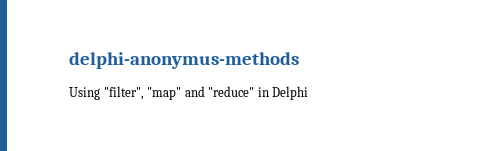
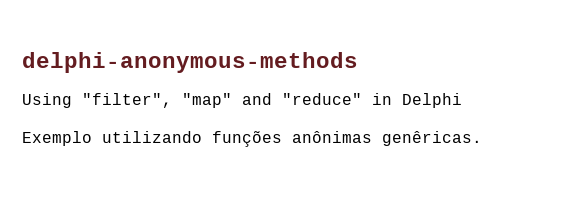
- delphi-anonymus-methods
+ delphi-anonymous-methods
+ Exemplo utilizando funções anônimas genêricas.

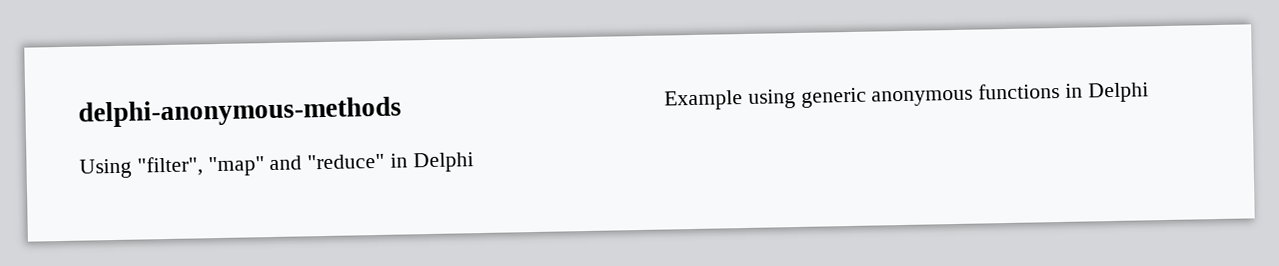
- Exemplo utilizando funções anônimas genêricas.
+ Example using generic anonymous functions in Delphi

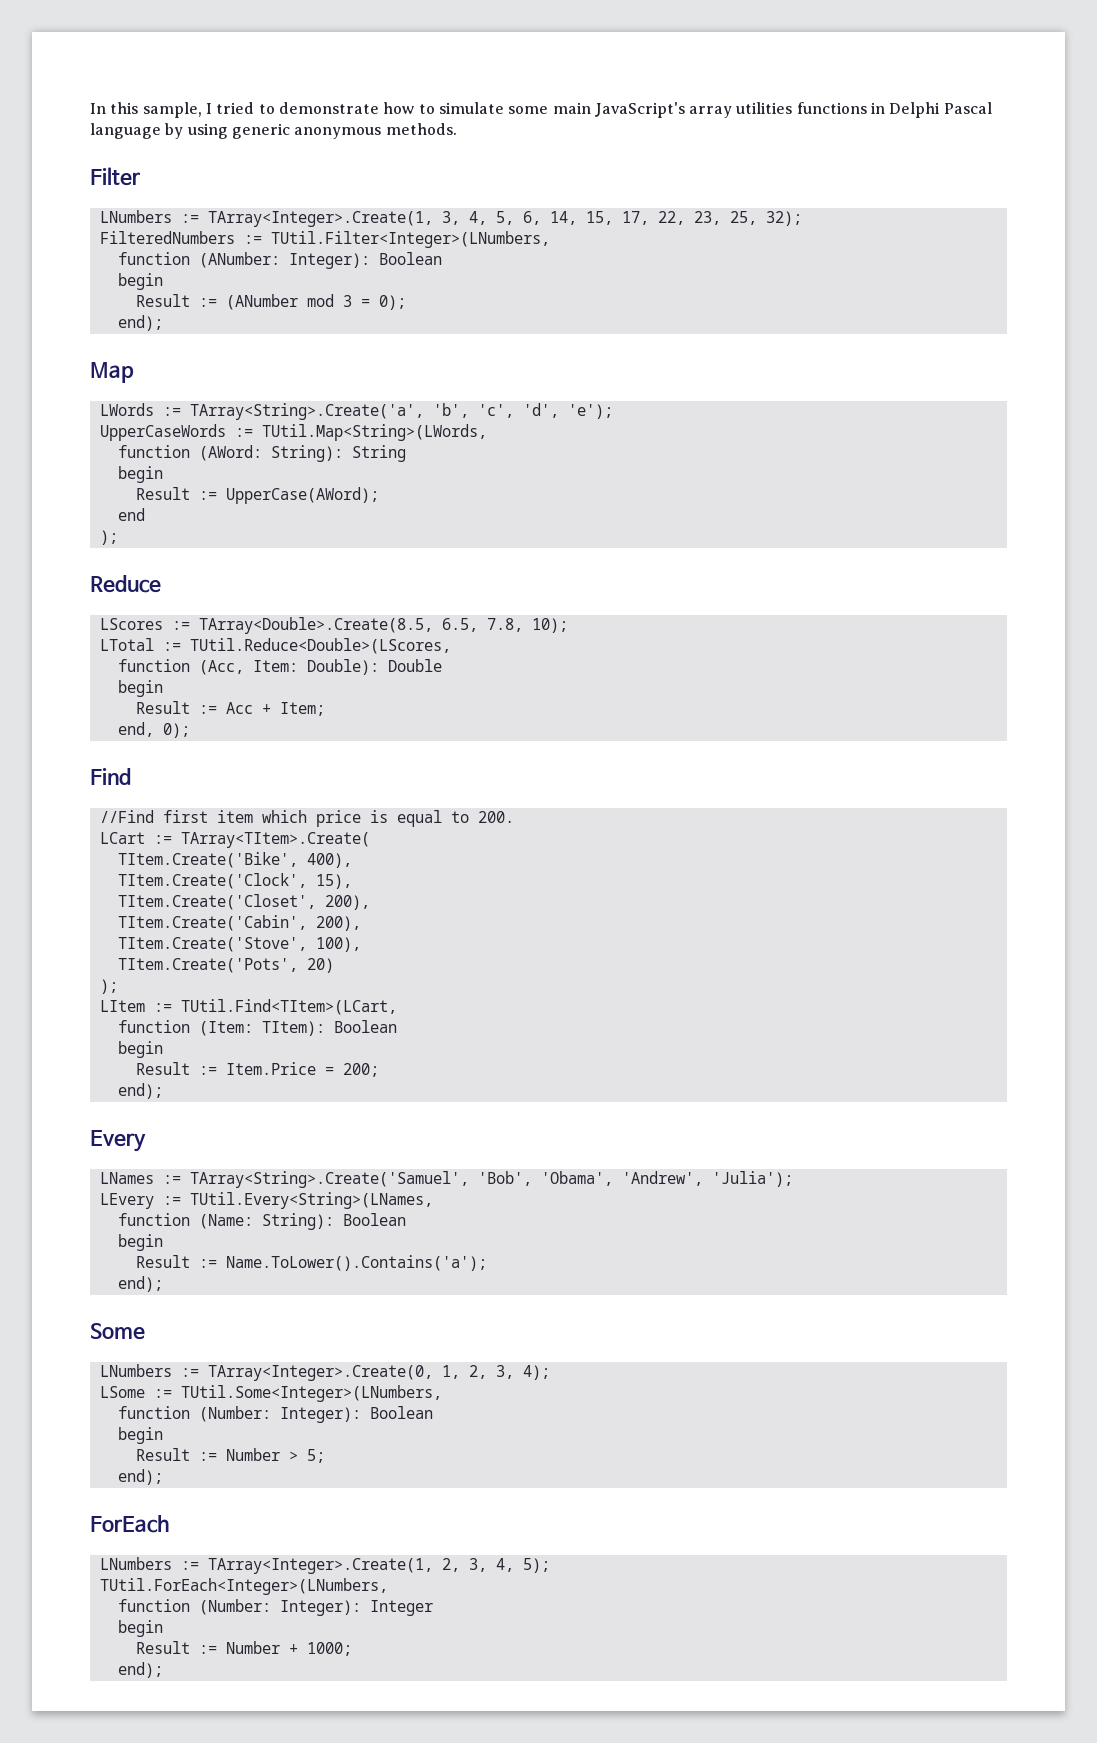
- delphi-anonymous-methods
- Using "filter", "map" and "reduce" in Delphi
- Example using generic anonymous functions in Delphi
+ In this sample, I tried to demonstrate how to simulate some main JavaScript's array utilities functions in Delphi Pascal language by using generic anonymous methods.
+ Filter
+ LNumbers := TArray<Integer>.Create(1, 3, 4, 5, 6, 14, 15, 17, 22, 23, 25, 32);
+ FilteredNumbers := TUtil.Filter<Integer>(LNumbers,
+ function (ANumber: Integer): Boolean
+ begin
+ Result := (ANumber mod 3 = 0);
+ end);
+ Map
+ LWords := TArray<String>.Create('a', 'b', 'c', 'd', 'e');
+ UpperCaseWords := TUtil.Map<String>(LWords,
+ function (AWord: String): String
+ begin
+ Result := UpperCase(AWord);
+ end
+ );
+ Reduce
+ LScores := TArray<Double>.Create(8.5, 6.5, 7.8, 10);
+ LTotal := TUtil.Reduce<Double>(LScores,
+ function (Acc, Item: Double): Double
+ begin
+ Result := Acc + Item;
+ end, 0);
+ Find
+ //Find first item which price is equal to 200.
+ LCart := TArray<TItem>.Create(
+ TItem.Create('Bike', 400),
+ TItem.Create('Clock', 15),
+ TItem.Create('Closet', 200),
+ TItem.Create('Cabin', 200),
+ TItem.Create('Stove', 100),
+ TItem.Create('Pots', 20)
+ );
+ LItem := TUtil.Find<TItem>(LCart,
+ function (Item: TItem): Boolean
+ begin
+ Result := Item.Price = 200;
+ end);
+ Every
+ LNames := TArray<String>.Create('Samuel', 'Bob', 'Obama', 'Andrew', 'Julia');
+ LEvery := TUtil.Every<String>(LNames,
+ function (Name: String): Boolean
+ begin
+ Result := Name.ToLower().Contains('a');
+ end);
+ Some
+ LNumbers := TArray<Integer>.Create(0, 1, 2, 3, 4);
+ LSome := TUtil.Some<Integer>(LNumbers,
+ function (Number: Integer): Boolean
+ begin
+ Result := Number > 5;
+ end);
+ ForEach
+ LNumbers := TArray<Integer>.Create(1, 2, 3, 4, 5);
+ TUtil.ForEach<Integer>(LNumbers,
+ function (Number: Integer): Integer
+ begin
+ Result := Number + 1000;
+ end);

